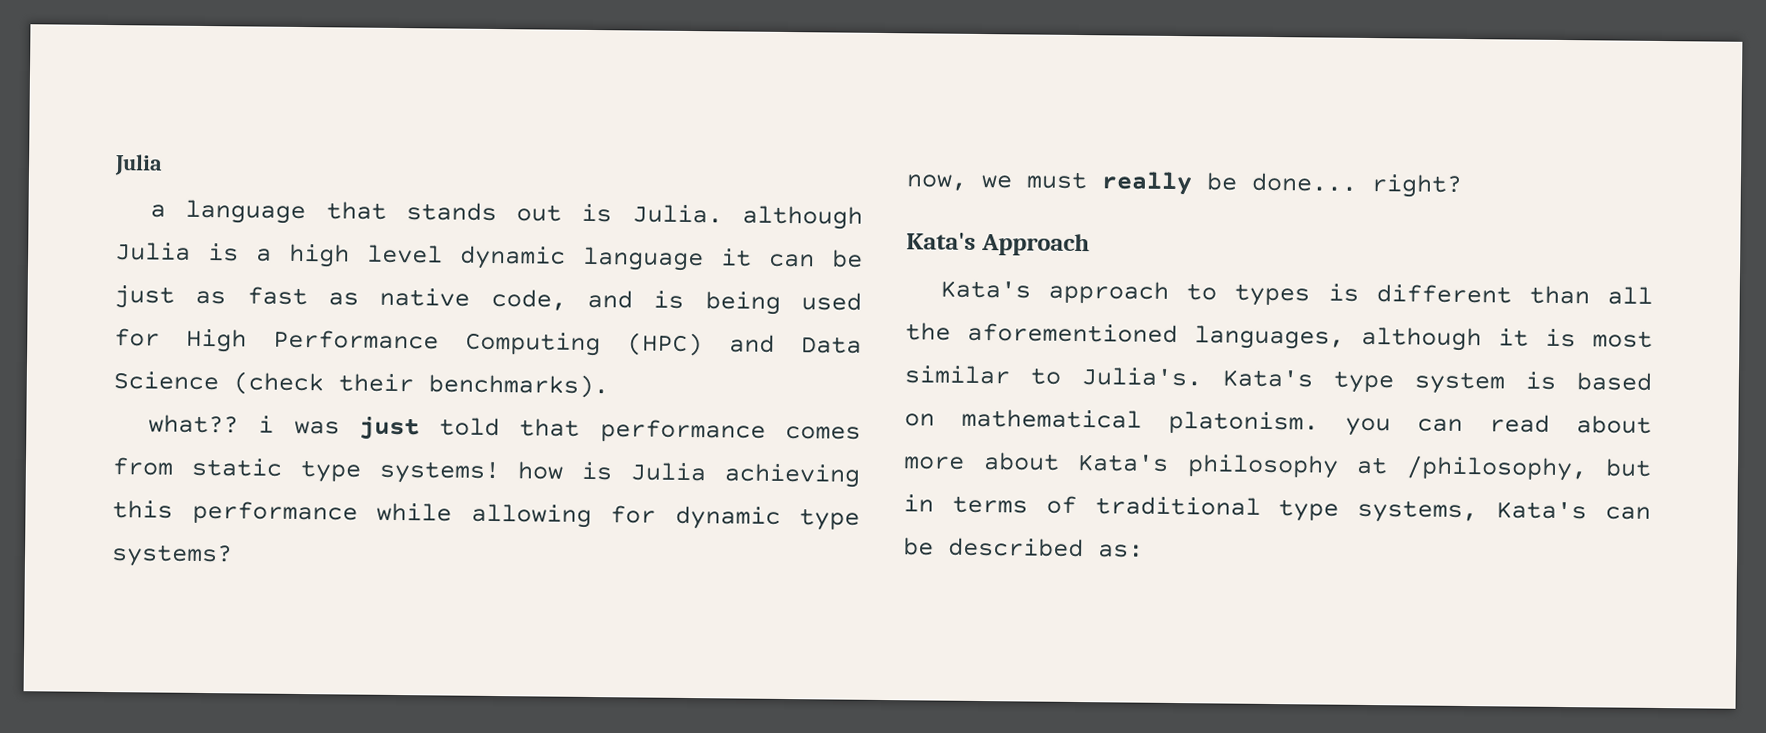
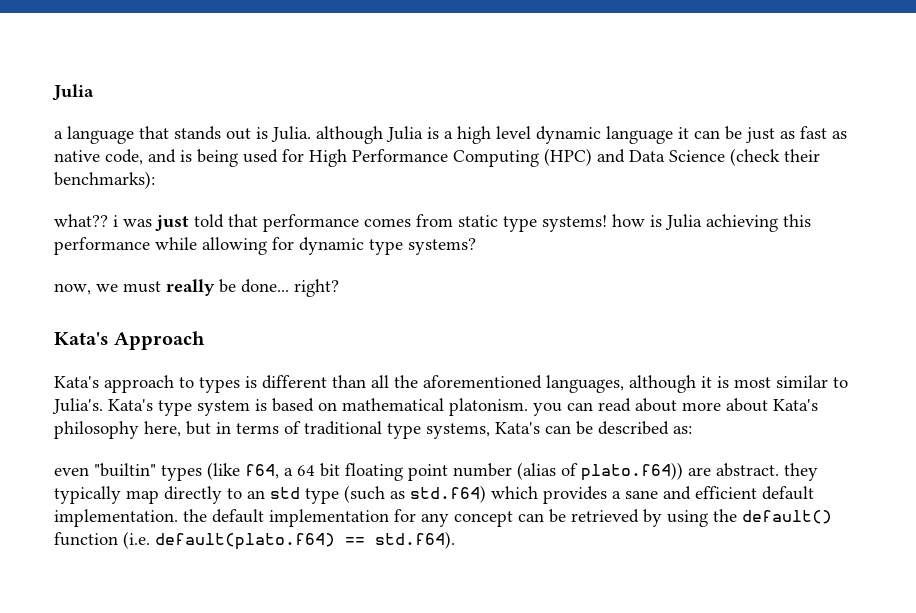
- a language that stands out is Julia. although Julia is a high level dynamic language it can be just as fast as native code, and is being used for High Performance Computing (HPC) and Data Science (check their benchmarks).
+ a language that stands out is Julia. although Julia is a high level dynamic language it can be just as fast as native code, and is being used for High Performance Computing (HPC) and Data Science (check their benchmarks):
- Kata's type system is based on mathematical platonism. you can read about more about Kata's philosophy at /philosophy, but in terms of traditional type systems, Kata's can be described as:
+ Kata's type system is based on mathematical platonism. you can read about more about Kata's philosophy here, but in terms of traditional type systems, Kata's can be described as:
+ even "builtin" types (like f64, a 64 bit floating point number (alias of plato.f64)) are abstract. they typically map directly to an std type (such as std.f64) which provides a sane and efficient default implementation. the default implementation for any concept can be retrieved by using the default() function (i.e. default(plato.f64) == std.f64).

